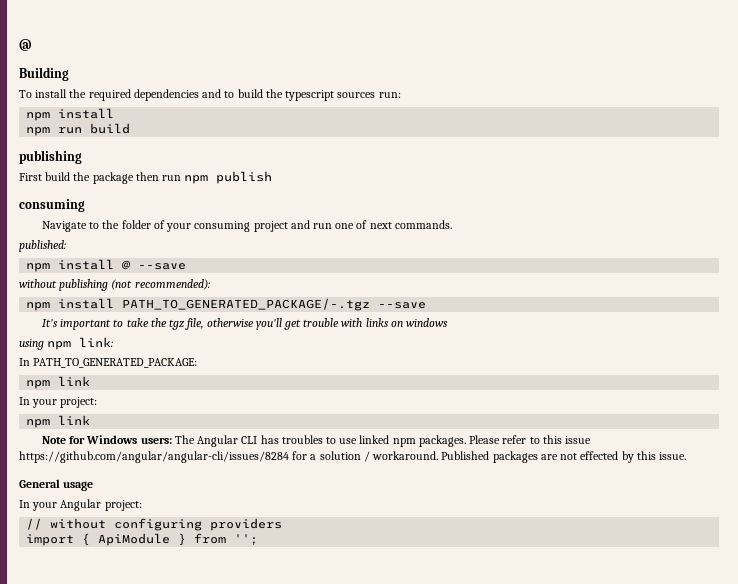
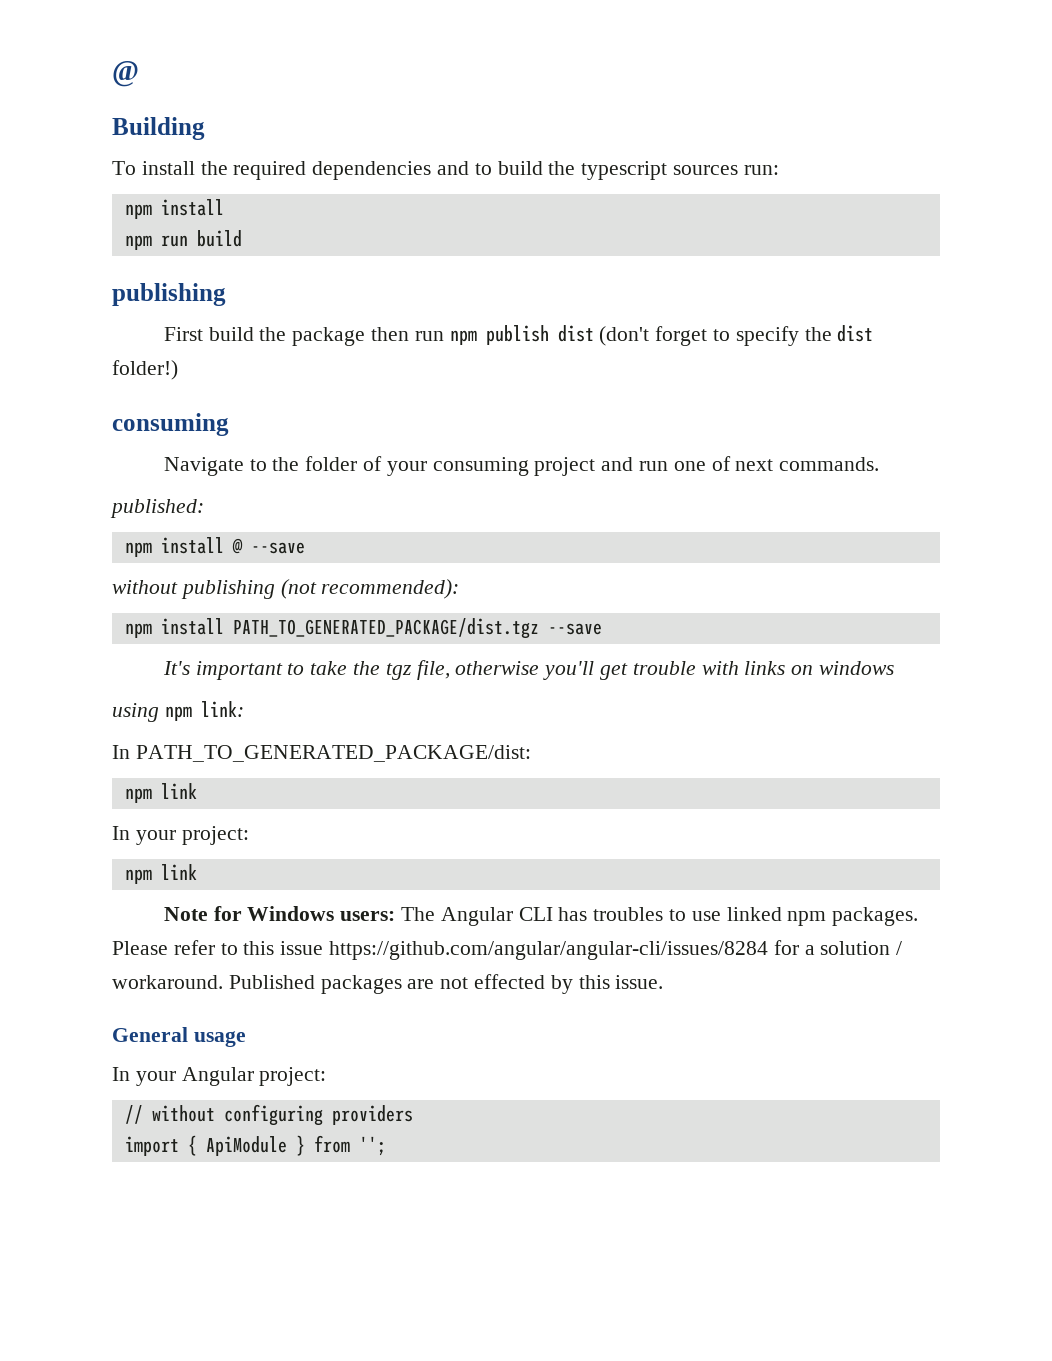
- First build the package then run npm publish
+ First build the package then run npm publish dist (don't forget to specify the dist folder!)
- npm install PATH_TO_GENERATED_PACKAGE/-.tgz --save
+ npm install PATH_TO_GENERATED_PACKAGE/dist.tgz --save
- In PATH_TO_GENERATED_PACKAGE:
+ In PATH_TO_GENERATED_PACKAGE/dist:

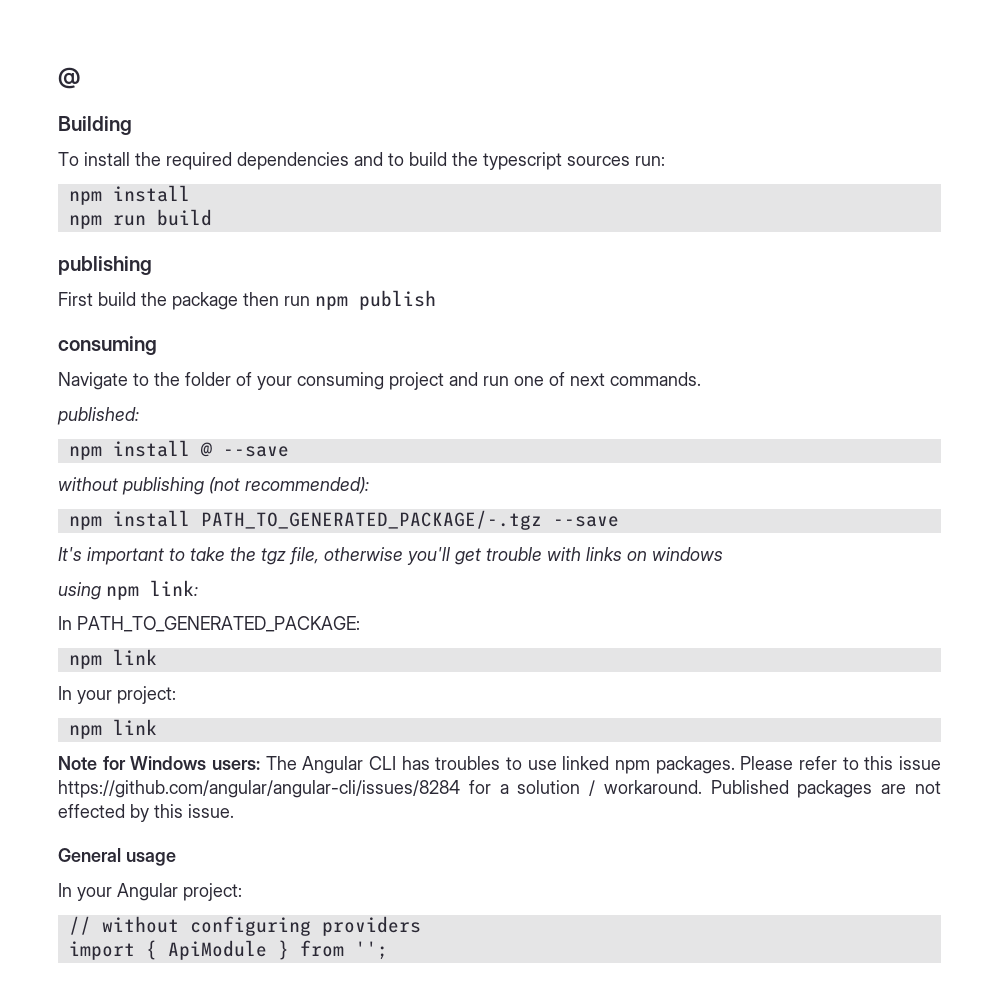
- First build the package then run npm publish dist (don't forget to specify the dist folder!)
+ First build the package then run npm publish
- npm install PATH_TO_GENERATED_PACKAGE/dist.tgz --save
+ npm install PATH_TO_GENERATED_PACKAGE/-.tgz --save
- In PATH_TO_GENERATED_PACKAGE/dist:
+ In PATH_TO_GENERATED_PACKAGE:

